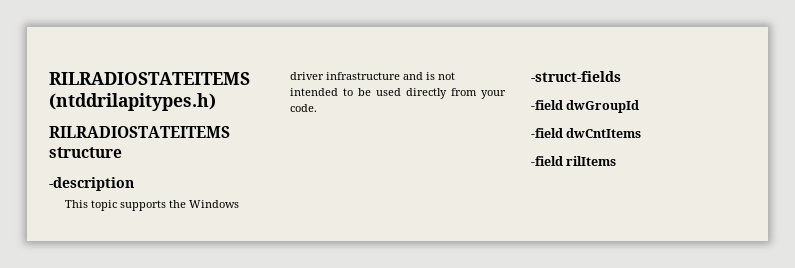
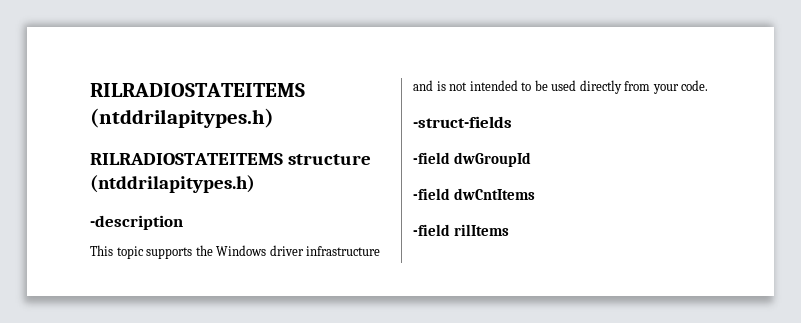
- RILRADIOSTATEITEMS structure
+ RILRADIOSTATEITEMS structure (ntddrilapitypes.h)

